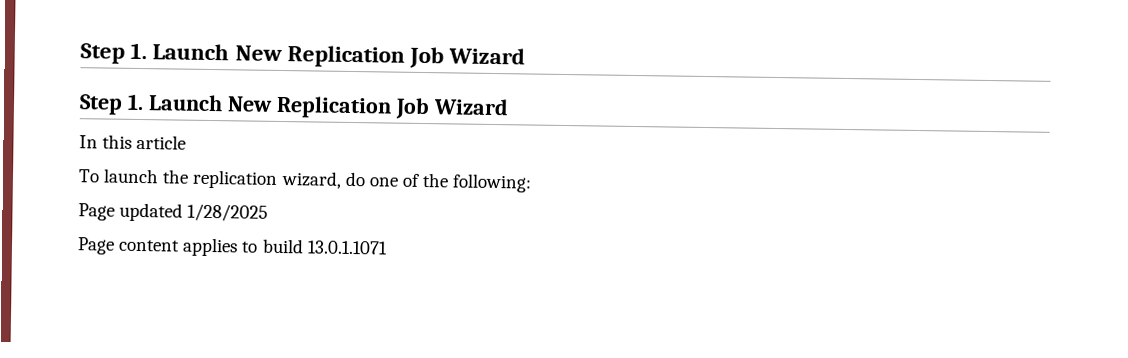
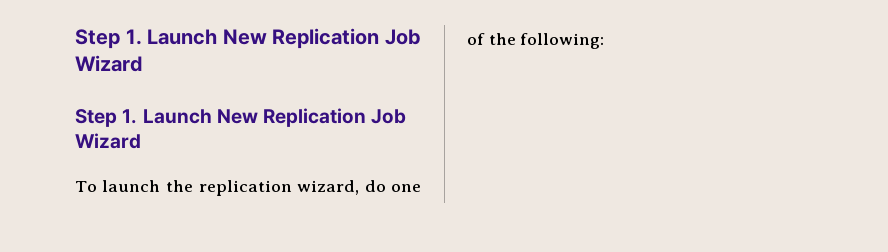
- In this article
- Page updated 1/28/2025
- Page content applies to build 13.0.1.1071

